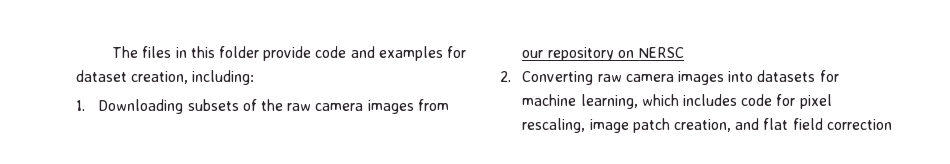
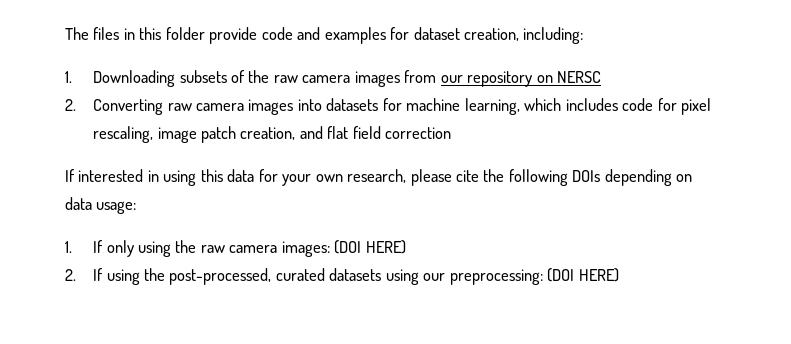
+ If interested in using this data for your own research, please cite the following DOIs depending on data usage:
+ 1. If only using the raw camera images: (DOI HERE)
+ 2. If using the post-processed, curated datasets using our preprocessing: (DOI HERE)

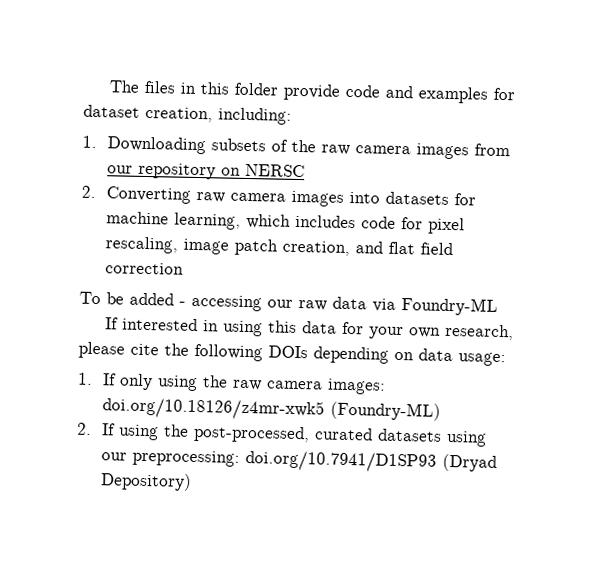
+ To be added - accessing our raw data via Foundry-ML
- 1. If only using the raw camera images: (DOI HERE)
+ 1. If only using the raw camera images: doi.org/10.18126/z4mr-xwk5 (Foundry-ML)
- 2. If using the post-processed, curated datasets using our preprocessing: (DOI HERE)
+ 2. If using the post-processed, curated datasets using our preprocessing: doi.org/10.7941/D1SP93 (Dryad Depository)

